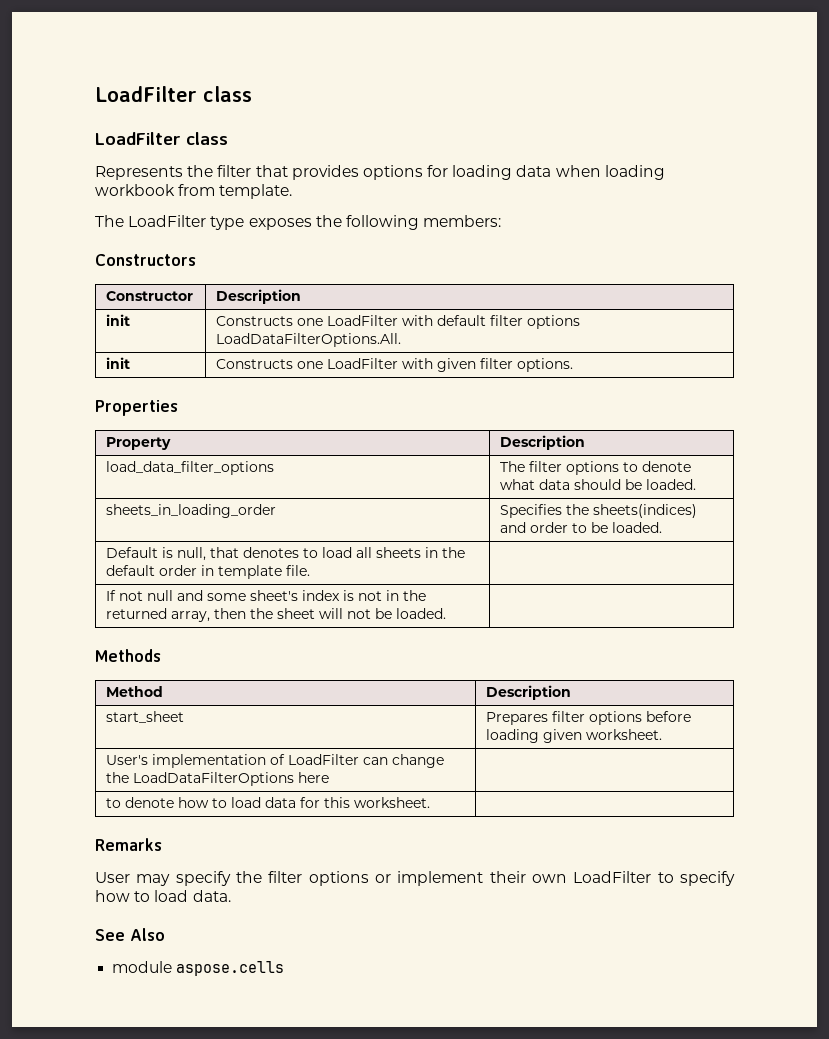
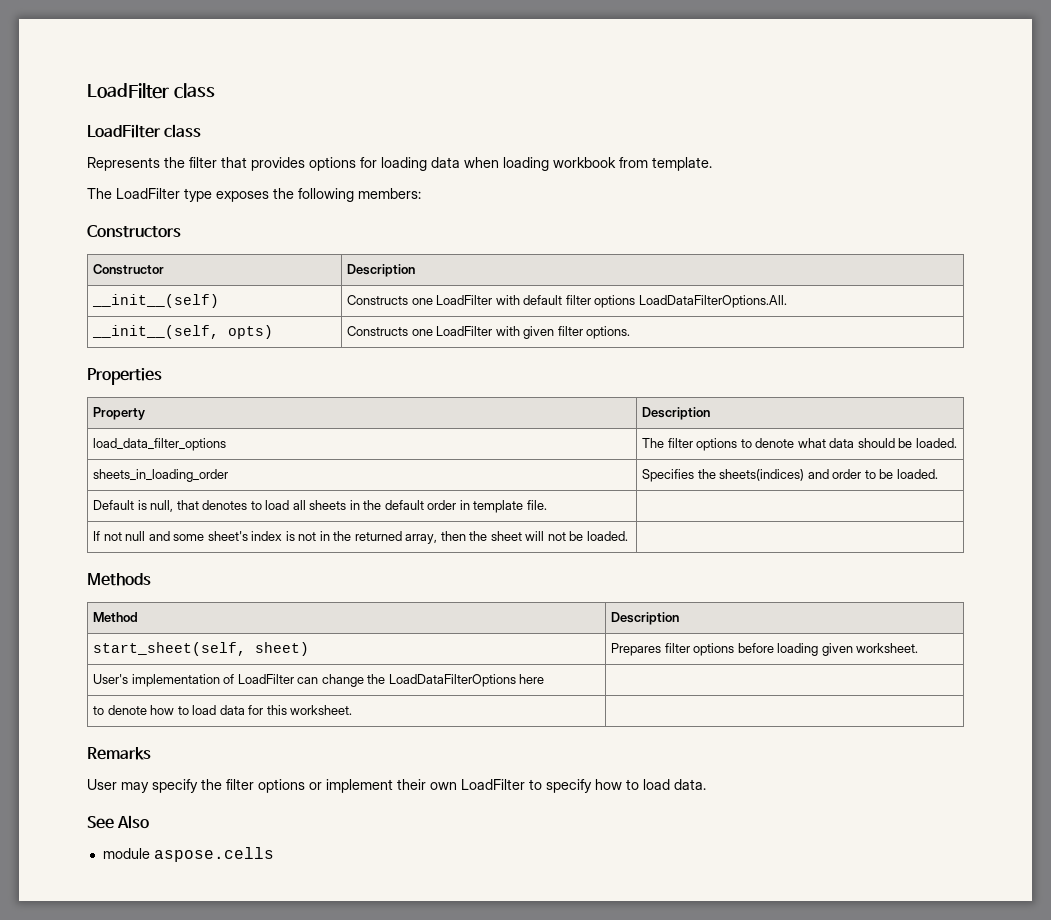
- init | Constructs one LoadFilter with default filter options LoadDataFilterOptions.All.
+ __init__(self) | Constructs one LoadFilter with default filter options LoadDataFilterOptions.All.
- init | Constructs one LoadFilter with given filter options.
+ __init__(self, opts) | Constructs one LoadFilter with given filter options.
- start_sheet | Prepares filter options before loading given worksheet.
+ start_sheet(self, sheet) | Prepares filter options before loading given worksheet.

